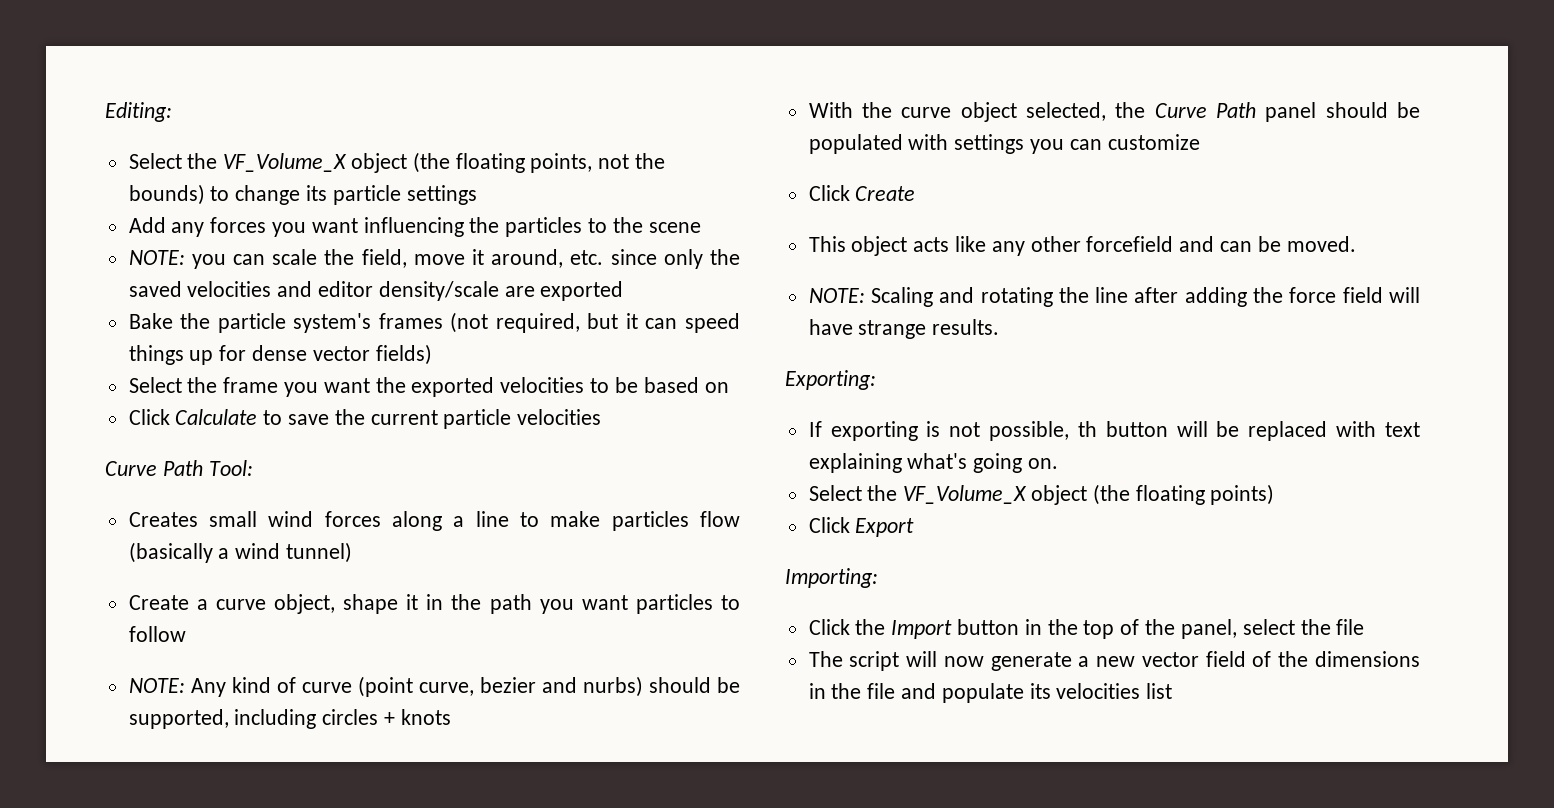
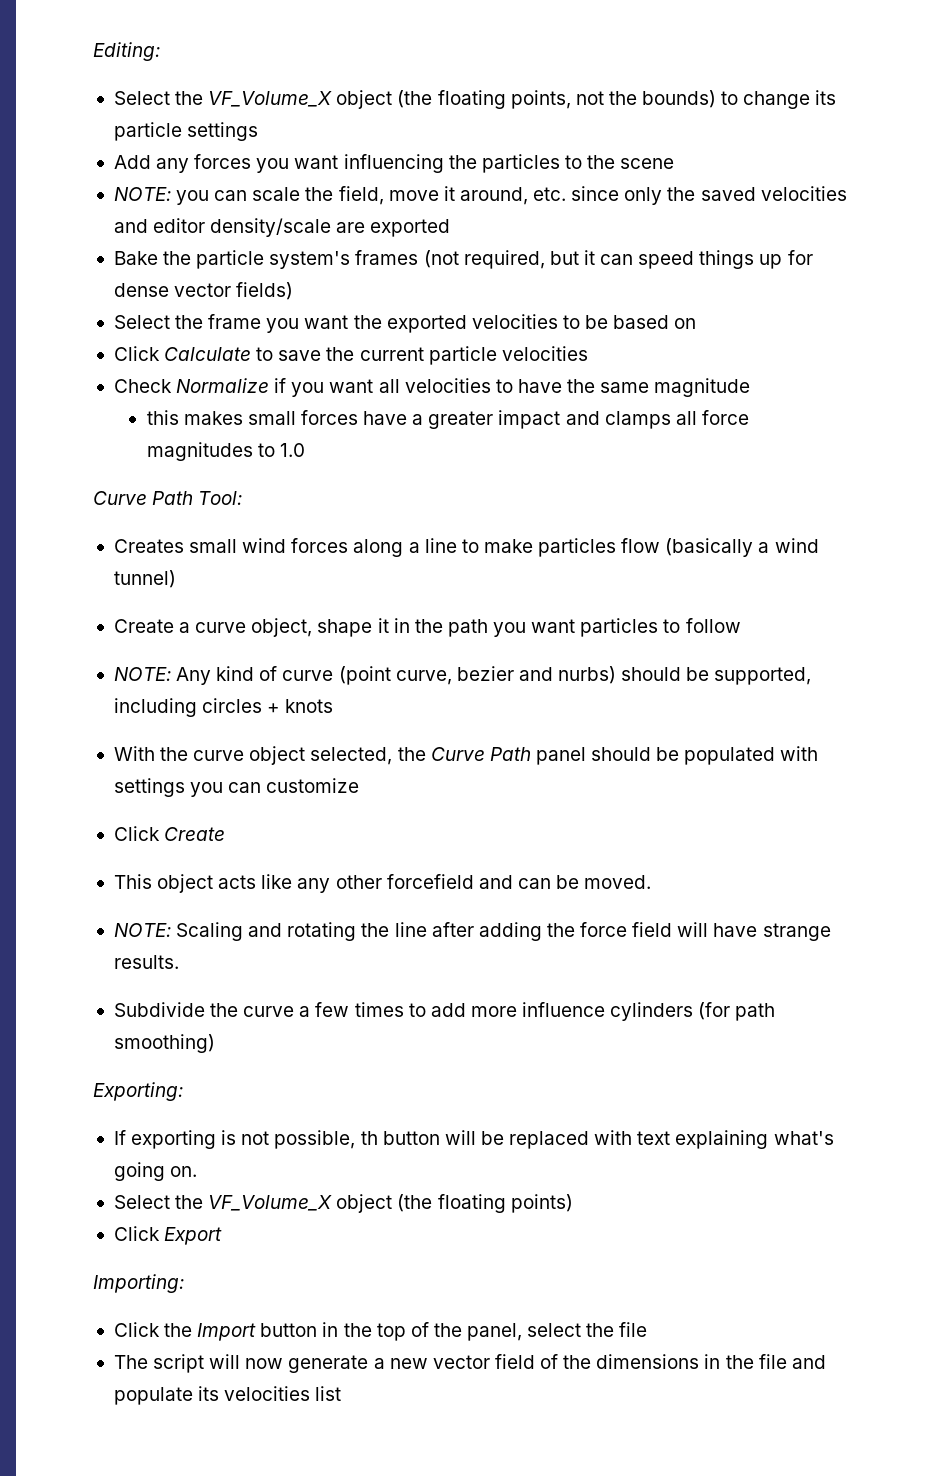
+ Check Normalize if you want all velocities to have the same magnitude
+ this makes small forces have a greater impact and clamps all force magnitudes to 1.0
+ Subdivide the curve a few times to add more influence cylinders (for path smoothing)

